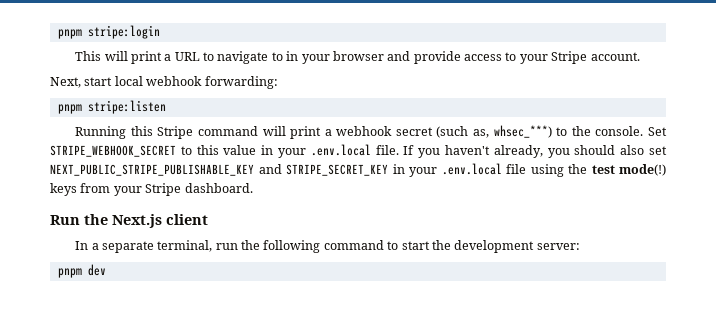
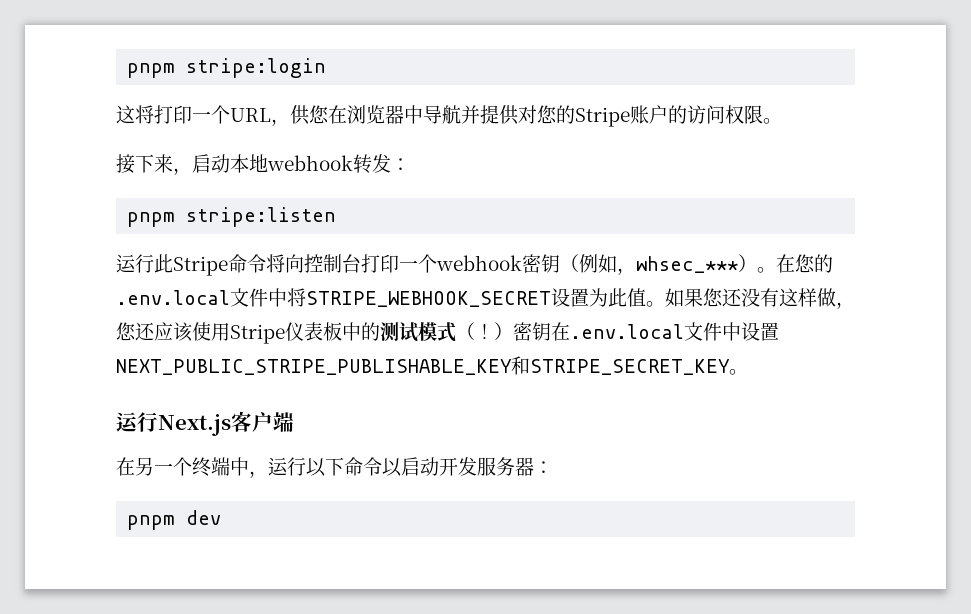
- This will print a URL to navigate to in your browser and provide access to your Stripe account.
- Next, start local webhook forwarding:
+ 这将打印一个URL，供您在浏览器中导航并提供对您的Stripe账户的访问权限。
+ 接下来，启动本地webhook转发：
  pnpm stripe:listen
- Running this Stripe command will print a webhook secret (such as, whsec_***) to the console. Set STRIPE_WEBHOOK_SECRET to this value in your .env.local file. If you haven't already, you should also set NEXT_PUBLIC_STRIPE_PUBLISHABLE_KEY and STRIPE_SECRET_KEY in your .env.local file using the test mode(!) keys from your Stripe dashboard.
- Run the Next.js client
- In a separate terminal, run the following command to start the development server:
+ 运行此Stripe命令将向控制台打印一个webhook密钥（例如，whsec_***）。在您的.env.local文件中将STRIPE_WEBHOOK_SECRET设置为此值。如果您还没有这样做，您还应该使用Stripe仪表板中的测试模式（！）密钥在.env.local文件中设置NEXT_PUBLIC_STRIPE_PUBLISHABLE_KEY和STRIPE_SECRET_KEY。
+ 运行Next.js客户端
+ 在另一个终端中，运行以下命令以启动开发服务器：

